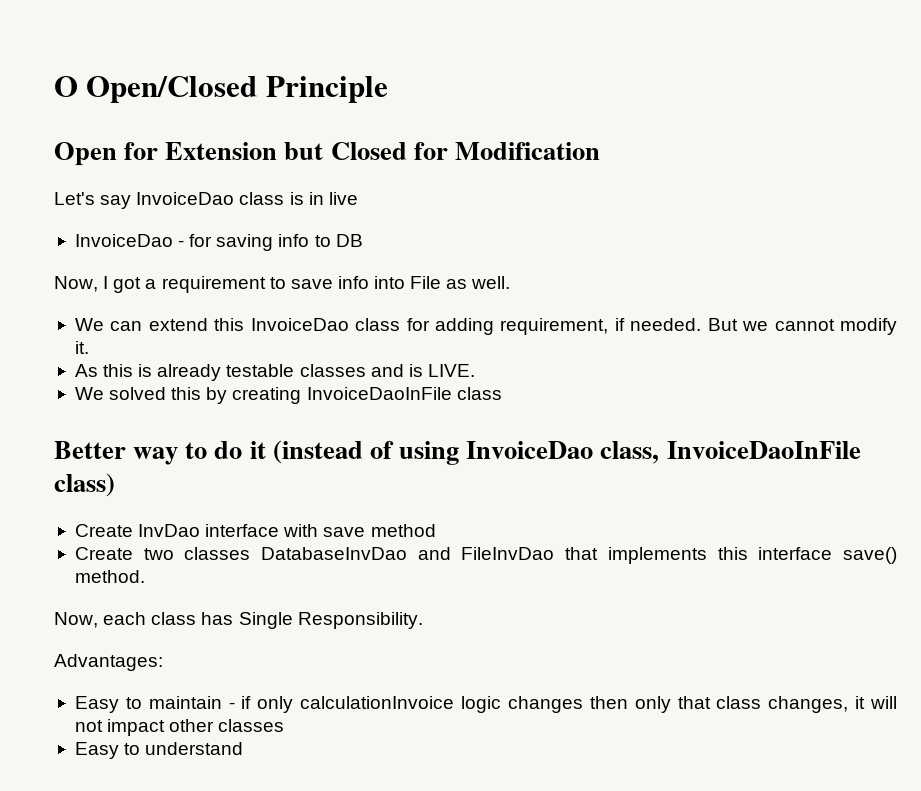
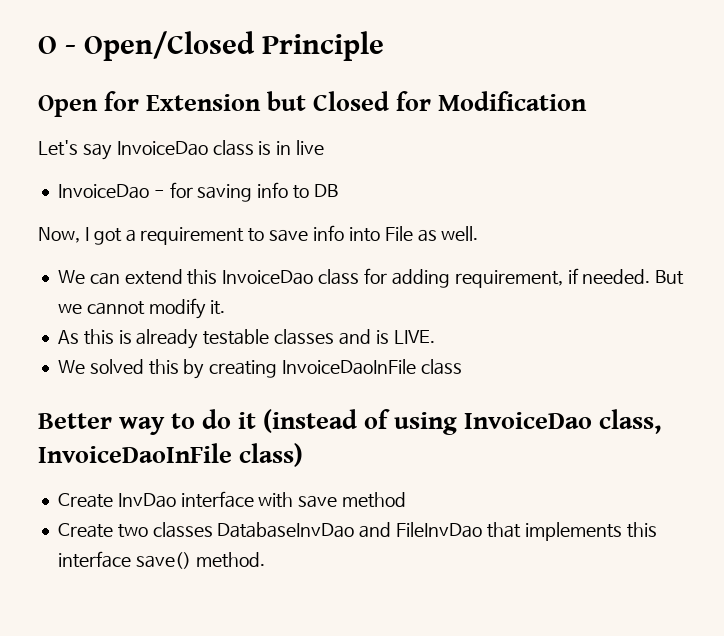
- O Open/Closed Principle
+ O - Open/Closed Principle
- Now, each class has Single Responsibility.
- Advantages:
- Easy to maintain - if only calculationInvoice logic changes then only that class changes, it will not impact other classes
- Easy to understand

